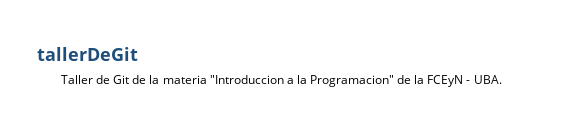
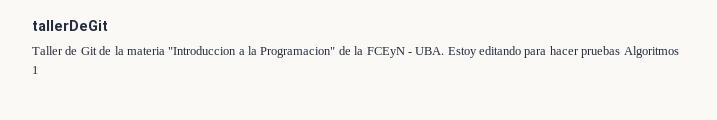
- Taller de Git de la materia "Introduccion a la Programacion" de la FCEyN - UBA.
+ Taller de Git de la materia "Introduccion a la Programacion" de la FCEyN - UBA. Estoy editando para hacer pruebas Algoritmos 1

